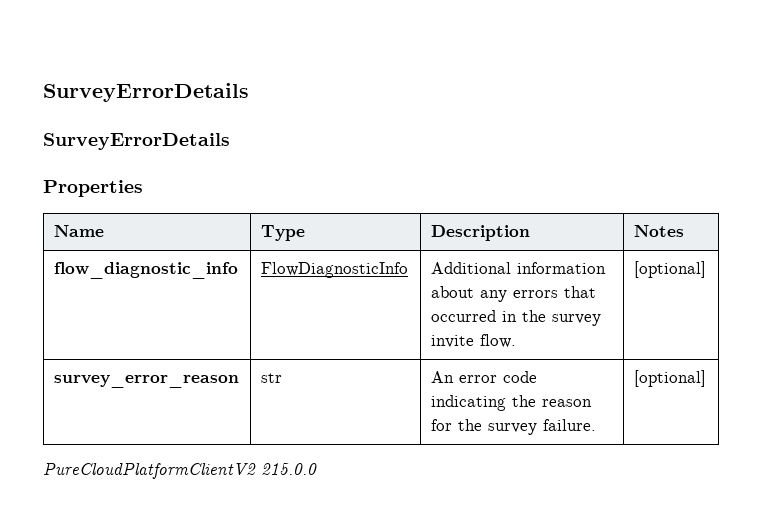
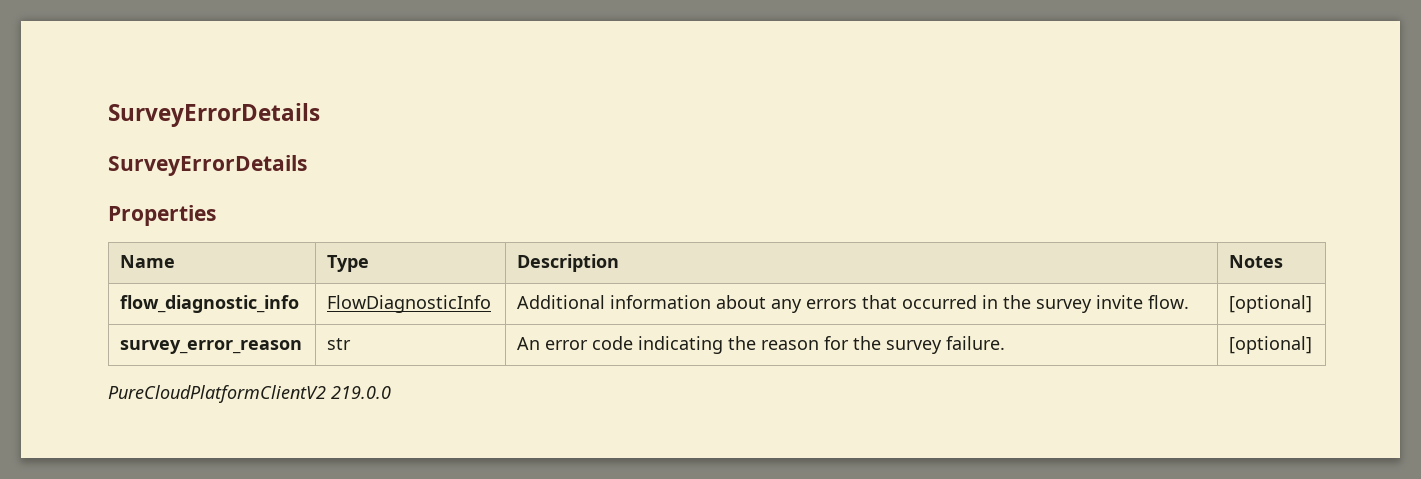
- PureCloudPlatformClientV2 215.0.0
+ PureCloudPlatformClientV2 219.0.0

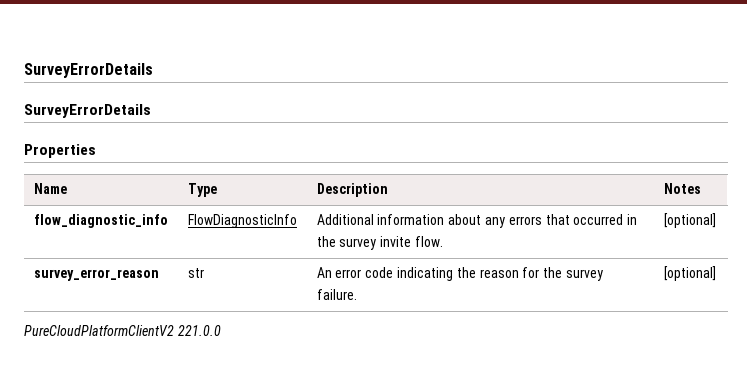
- PureCloudPlatformClientV2 219.0.0
+ PureCloudPlatformClientV2 221.0.0

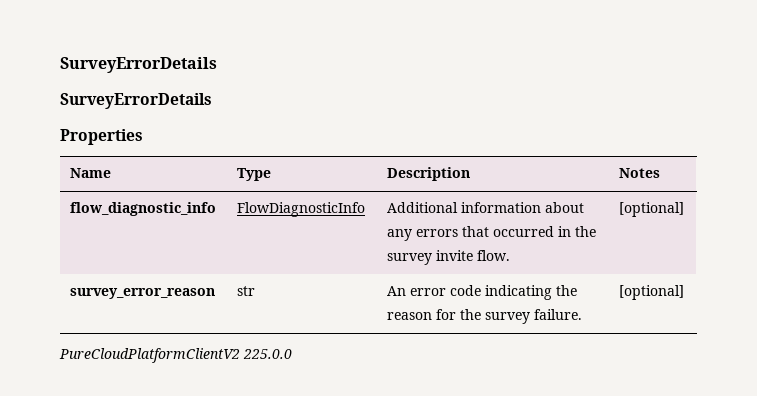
- PureCloudPlatformClientV2 221.0.0
+ PureCloudPlatformClientV2 225.0.0

